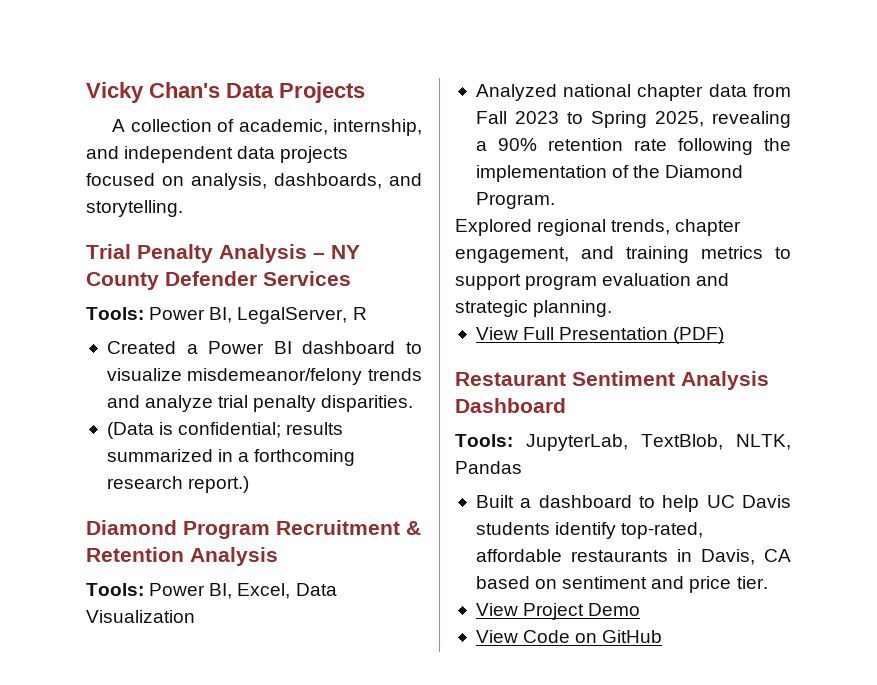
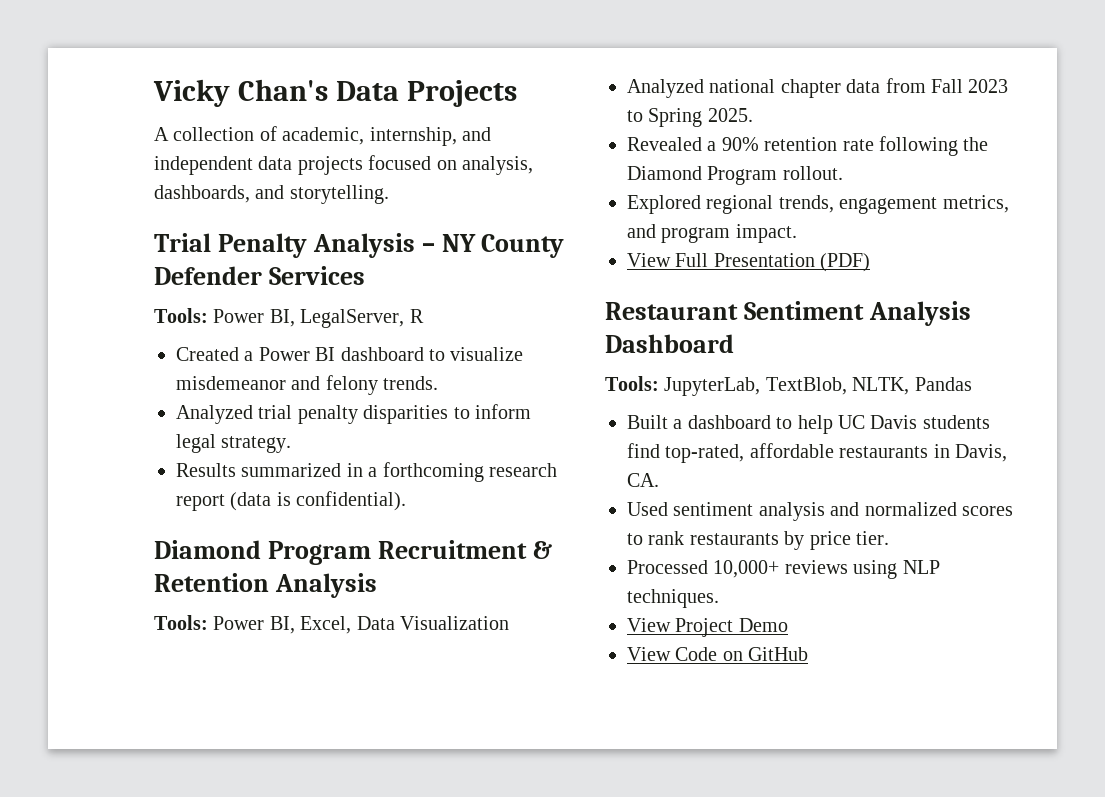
- Created a Power BI dashboard to visualize misdemeanor/felony trends and analyze trial penalty disparities.
- (Data is confidential; results summarized in a forthcoming research report.)
+ Created a Power BI dashboard to visualize misdemeanor and felony trends.
+ Analyzed trial penalty disparities to inform legal strategy.
+ Results summarized in a forthcoming research report (data is confidential).
- Analyzed national chapter data from Fall 2023 to Spring 2025, revealing a 90% retention rate following the implementation of the Diamond Program.
- Explored regional trends, chapter engagement, and training metrics to support program evaluation and strategic planning.
+ Analyzed national chapter data from Fall 2023 to Spring 2025.
+ Revealed a 90% retention rate following the Diamond Program rollout.
+ Explored regional trends, engagement metrics, and program impact.
- Built a dashboard to help UC Davis students identify top-rated, affordable restaurants in Davis, CA based on sentiment and price tier.
+ Built a dashboard to help UC Davis students find top-rated, affordable restaurants in Davis, CA.
+ Used sentiment analysis and normalized scores to rank restaurants by price tier.
+ Processed 10,000+ reviews using NLP techniques.

